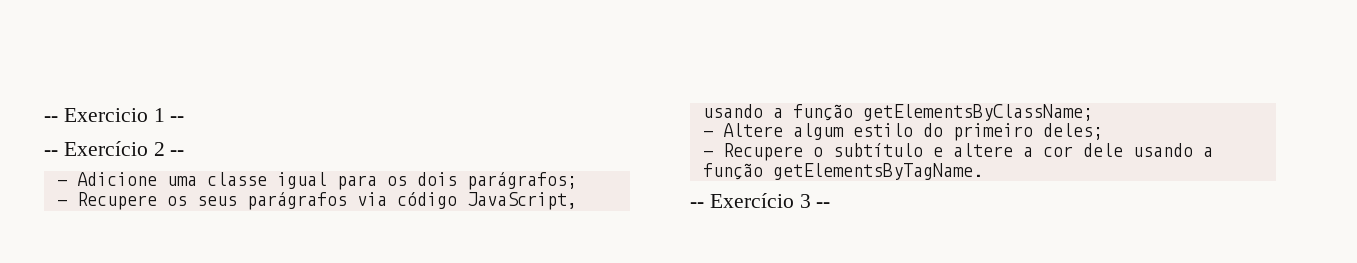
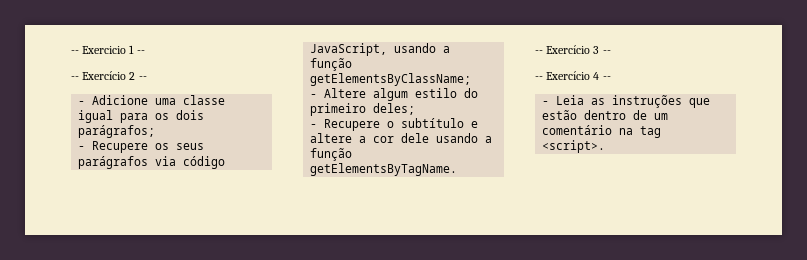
+ -- Exercício 4 --
+ - Leia as instruções que estão dentro de um comentário na tag <script>.

